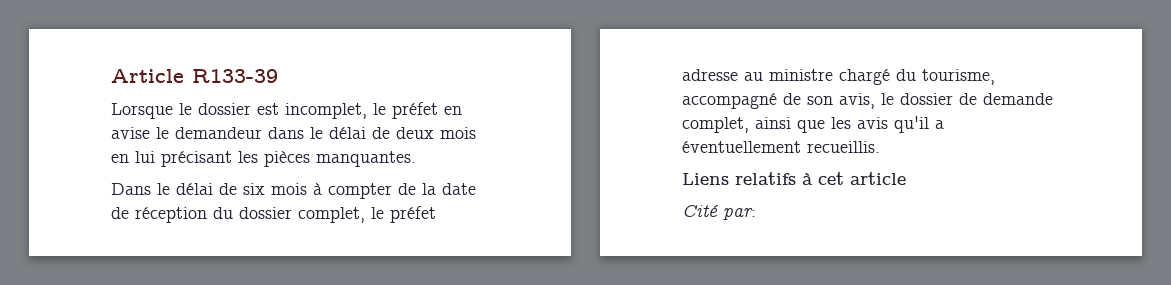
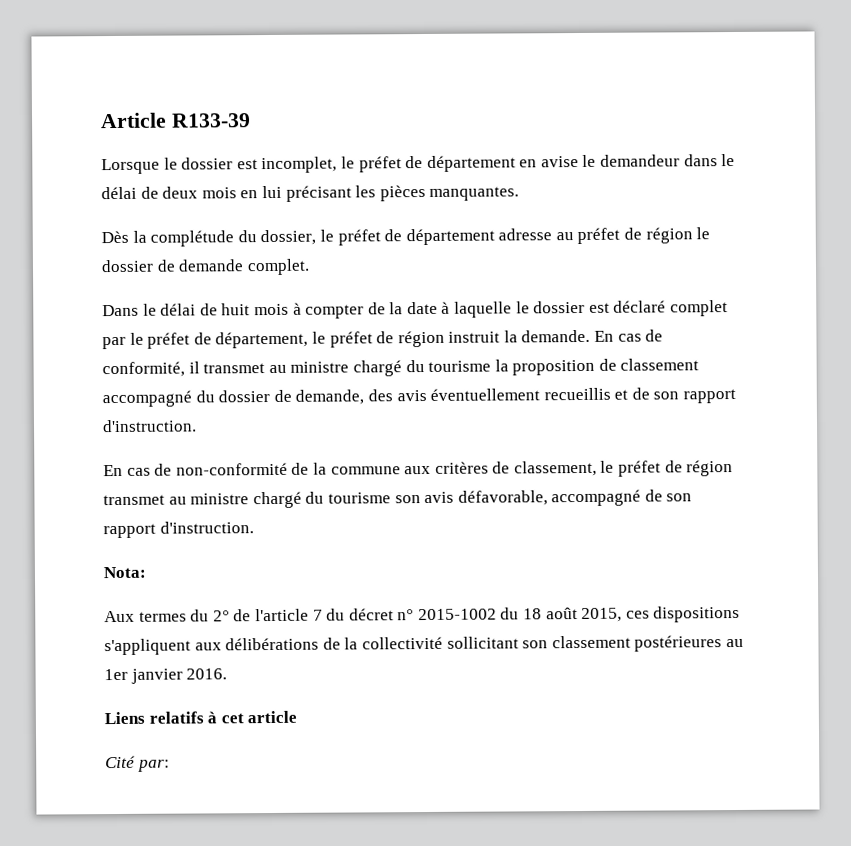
- Lorsque le dossier est incomplet, le préfet en avise le demandeur dans le délai de deux mois en lui précisant les pièces manquantes.
+ Lorsque le dossier est incomplet, le préfet de département en avise le demandeur dans le délai de deux mois en lui précisant les pièces manquantes.
+ Dès la complétude du dossier, le préfet de département adresse au préfet de région le dossier de demande complet.
- Dans le délai de six mois à compter de la date de réception du dossier complet, le préfet adresse au ministre chargé du tourisme, accompagné de son avis, le dossier de demande complet, ainsi que les avis qu'il a éventuellement recueillis.
+ Dans le délai de huit mois à compter de la date à laquelle le dossier est déclaré complet par le préfet de département, le préfet de région instruit la demande. En cas de conformité, il transmet au ministre chargé du tourisme la proposition de classement accompagné du dossier de demande, des avis éventuellement recueillis et de son rapport d'instruction.
+ En cas de non-conformité de la commune aux critères de classement, le préfet de région transmet au ministre chargé du tourisme son avis défavorable, accompagné de son rapport d'instruction.
+ Nota:
+ Aux termes du 2° de l'article 7 du décret n° 2015-1002 du 18 août 2015, ces dispositions s'appliquent aux délibérations de la collectivité sollicitant son classement postérieures au 1er janvier 2016.

